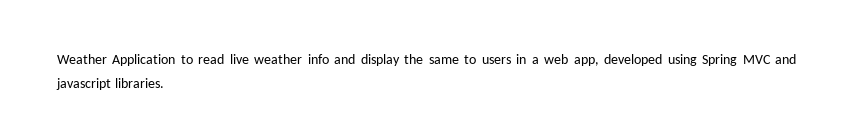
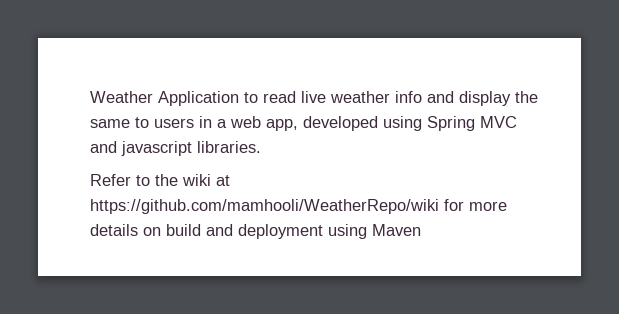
+ Refer to the wiki at https://github.com/mamhooli/WeatherRepo/wiki for more details on build and deployment using Maven

